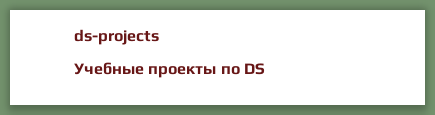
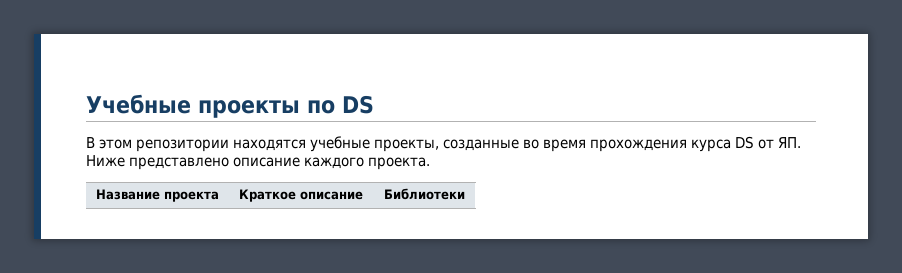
- ds-projects
+ В этом репозитории находятся учебные проекты, созданные во время прохождения курса DS от ЯП. Ниже представлено описание каждого проекта.
+ Название проекта | Краткое описание | Библиотеки

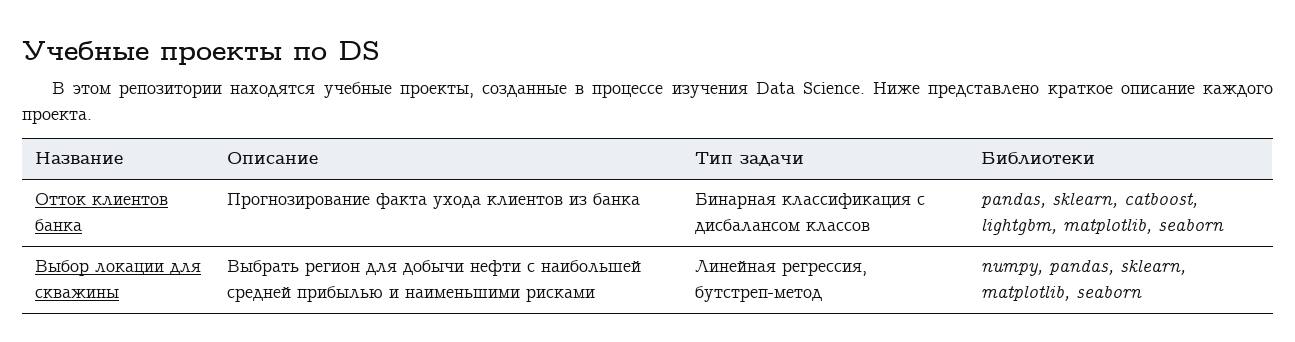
- В этом репозитории находятся учебные проекты, созданные во время прохождения курса DS от ЯП. Ниже представлено описание каждого проекта.
+ В этом репозитории находятся учебные проекты, созданные в процессе изучения Data Science. Ниже представлено краткое описание каждого проекта.
- Название проекта | Краткое описание | Библиотеки
+ Название | Описание | Тип задачи | Библиотеки
+ Отток клиентов банка | Прогнозирование факта ухода клиентов из банка | Бинарная классификация с дисбалансом классов | pandas, sklearn, catboost, lightgbm, matplotlib, seaborn
+ Выбор локации для скважины | Выбрать регион для добычи нефти с наибольшей средней прибылью и наименьшими рисками | Линейная регрессия, бутстреп-метод | numpy, pandas, sklearn, matplotlib, seaborn

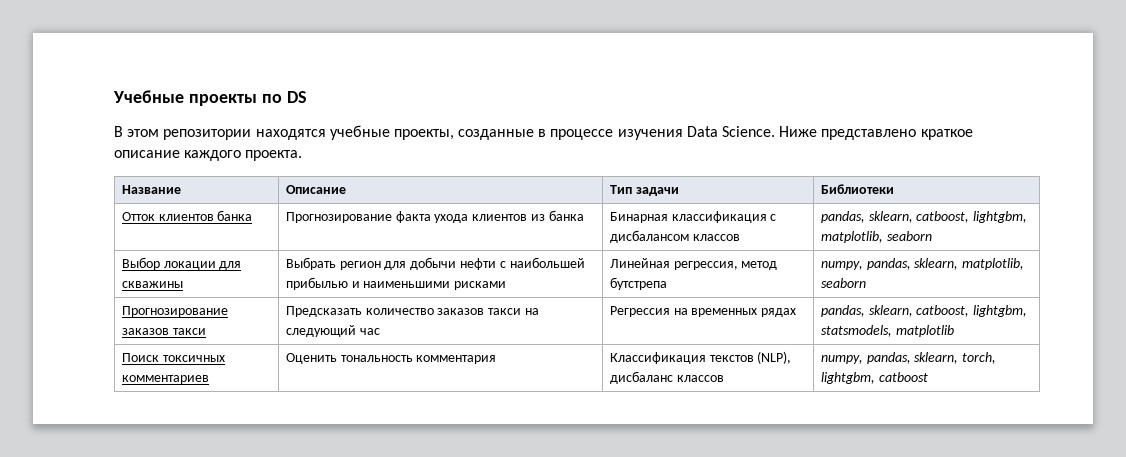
- Выбор локации для скважины | Выбрать регион для добычи нефти с наибольшей средней прибылью и наименьшими рисками | Линейная регрессия, бутстреп-метод | numpy, pandas, sklearn, matplotlib, seaborn
+ Выбор локации для скважины | Выбрать регион для добычи нефти с наибольшей прибылью и наименьшими рисками | Линейная регрессия, метод бутстрепа | numpy, pandas, sklearn, matplotlib, seaborn
+ Прогнозирование заказов такси | Предсказать количество заказов такси на следующий час | Регрессия на временных рядах | pandas, sklearn, catboost, lightgbm, statsmodels, matplotlib
+ Поиск токсичных комментариев | Оценить тональность комментария | Классификация текстов (NLP), дисбаланс классов | numpy, pandas, sklearn, torch, lightgbm, catboost

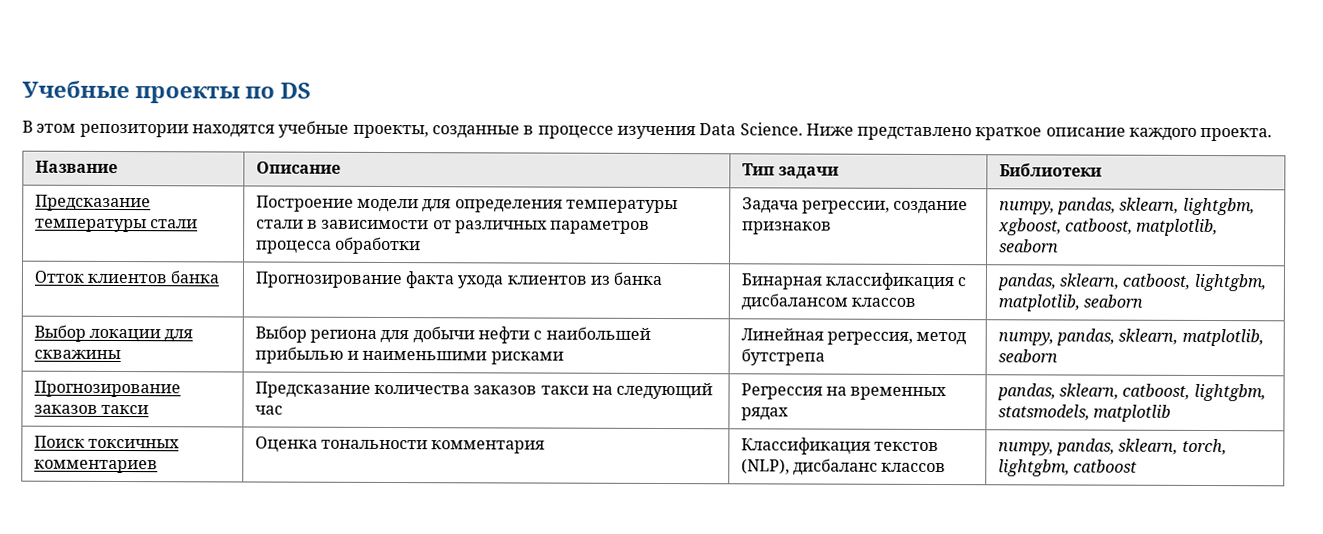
+ Предсказание температуры стали | Построение модели для определения температуры стали в зависимости от различных параметров процесса обработки | Задача регрессии, создание признаков | numpy, pandas, sklearn, lightgbm, xgboost, catboost, matplotlib, seaborn
- Выбор локации для скважины | Выбрать регион для добычи нефти с наибольшей прибылью и наименьшими рисками | Линейная регрессия, метод бутстрепа | numpy, pandas, sklearn, matplotlib, seaborn
+ Выбор локации для скважины | Выбор региона для добычи нефти с наибольшей прибылью и наименьшими рисками | Линейная регрессия, метод бутстрепа | numpy, pandas, sklearn, matplotlib, seaborn
- Прогнозирование заказов такси | Предсказать количество заказов такси на следующий час | Регрессия на временных рядах | pandas, sklearn, catboost, lightgbm, statsmodels, matplotlib
+ Прогнозирование заказов такси | Предсказание количества заказов такси на следующий час | Регрессия на временных рядах | pandas, sklearn, catboost, lightgbm, statsmodels, matplotlib
- Поиск токсичных комментариев | Оценить тональность комментария | Классификация текстов (NLP), дисбаланс классов | numpy, pandas, sklearn, torch, lightgbm, catboost
+ Поиск токсичных комментариев | Оценка тональности комментария | Классификация текстов (NLP), дисбаланс классов | numpy, pandas, sklearn, torch, lightgbm, catboost

